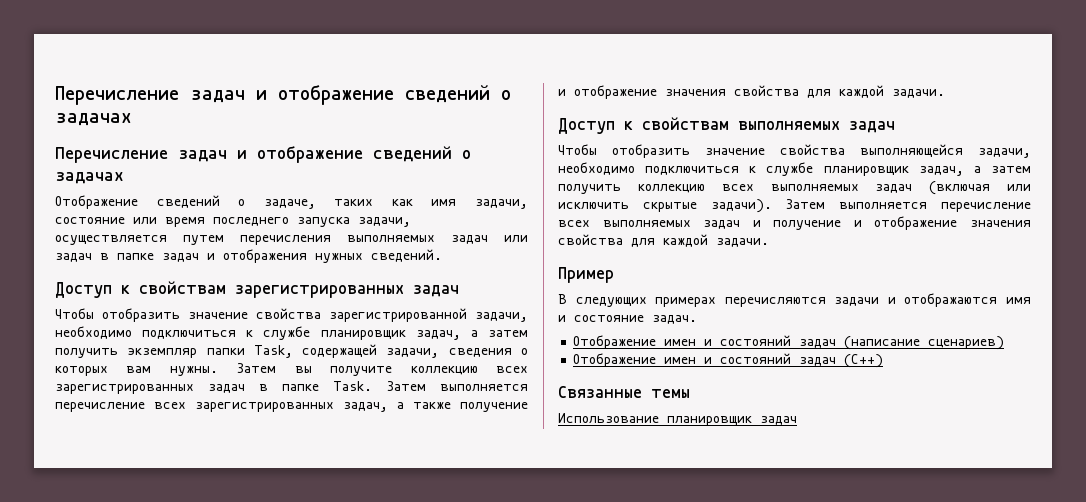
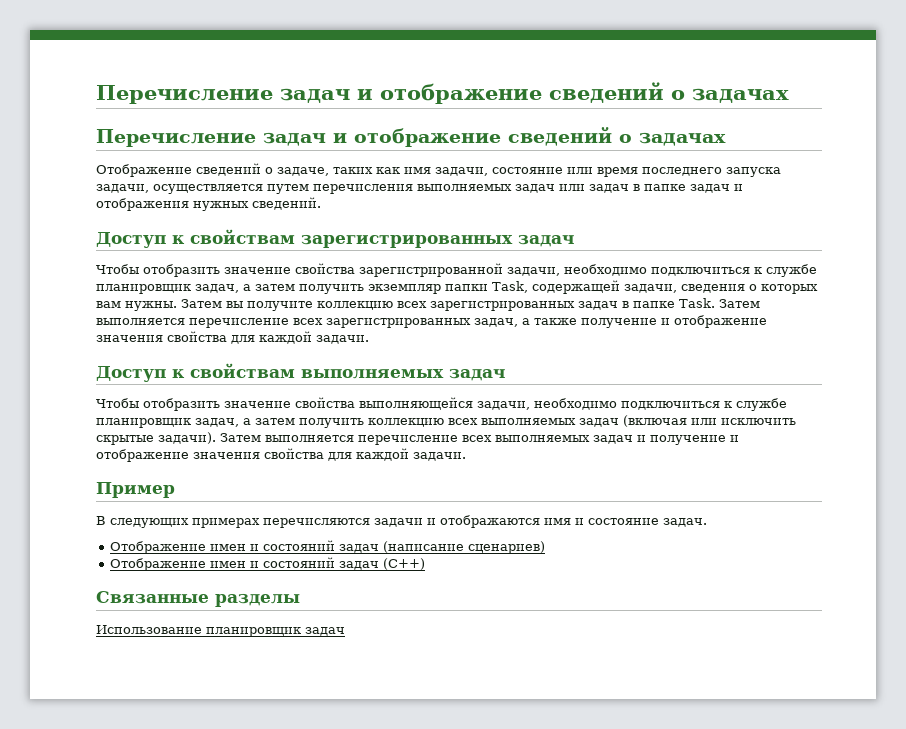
- Связанные темы
+ Связанные разделы

